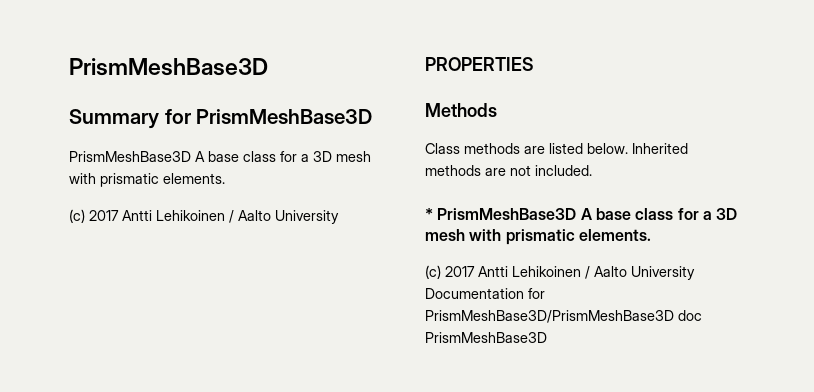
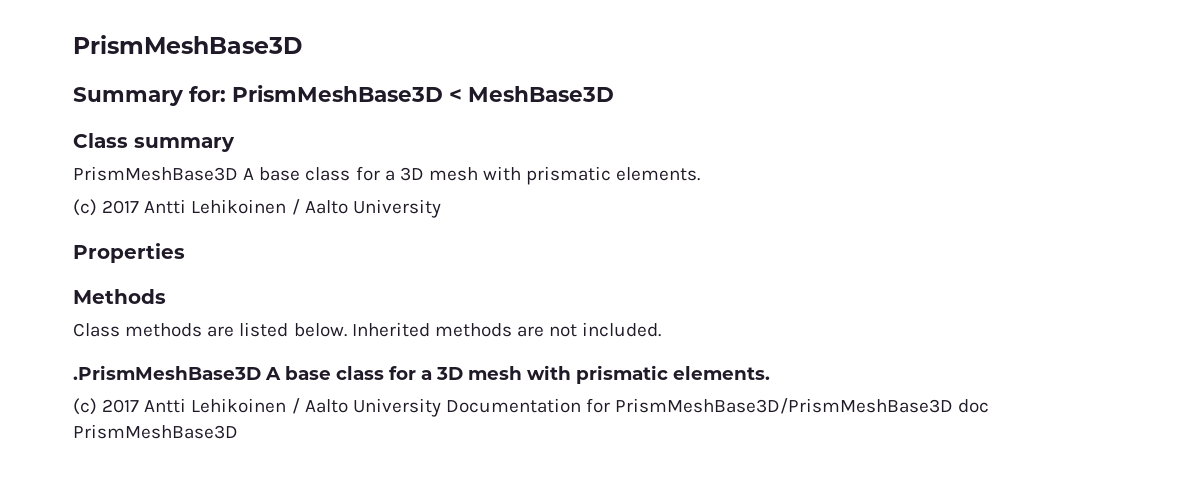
- Summary for PrismMeshBase3D
+ Summary for: PrismMeshBase3D < MeshBase3D
+ Class summary
- PROPERTIES
+ Properties
- * PrismMeshBase3D A base class for a 3D mesh with prismatic elements.
+ .PrismMeshBase3D A base class for a 3D mesh with prismatic elements.

